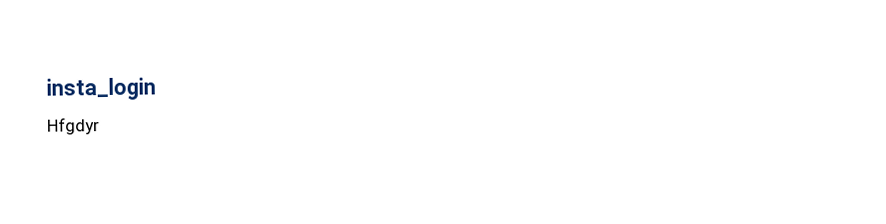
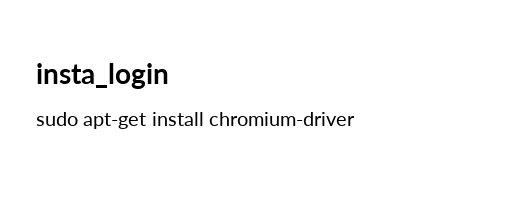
- Hfgdyr
+ sudo apt-get install chromium-driver

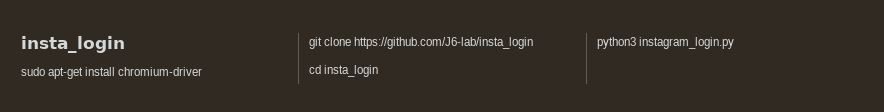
+ git clone https://github.com/J6-lab/insta_login
+ cd insta_login
+ python3 instagram_login.py

